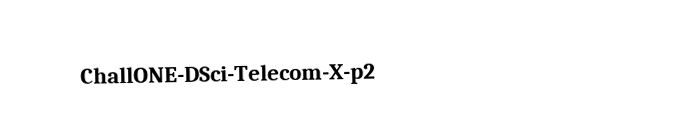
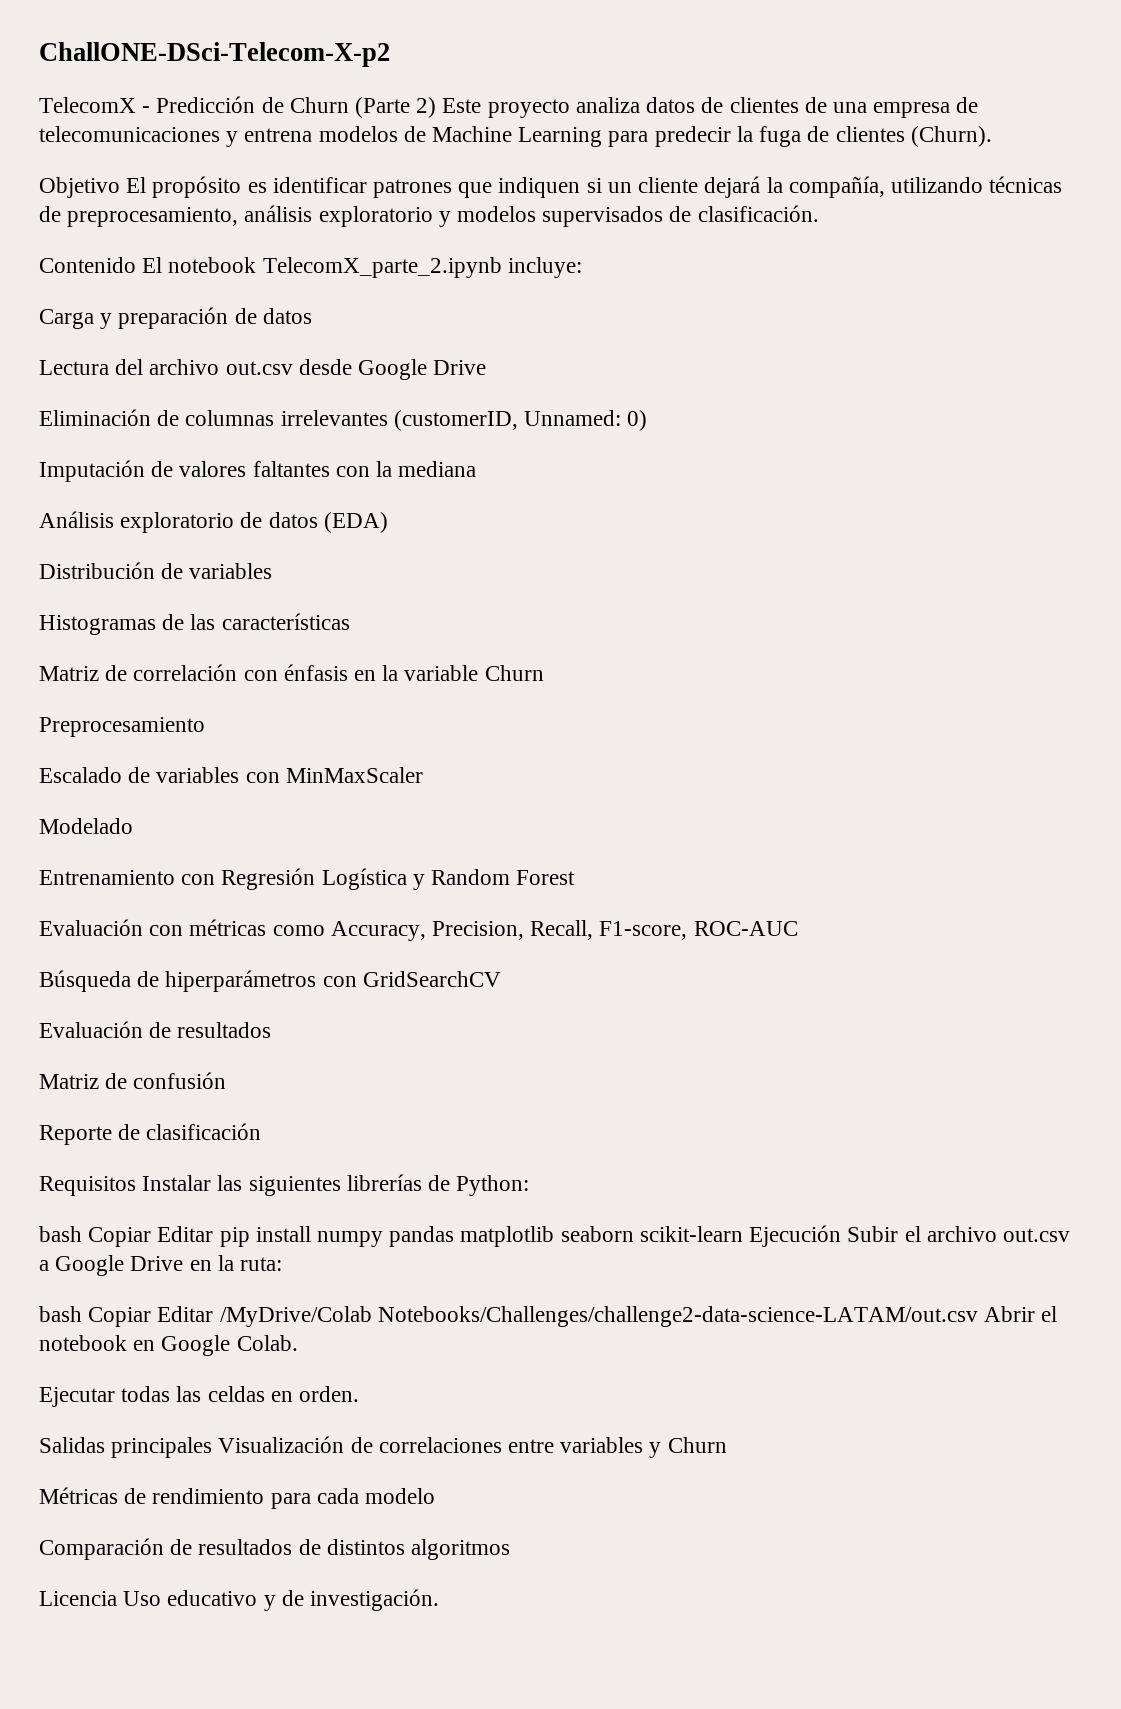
+ TelecomX - Predicción de Churn (Parte 2) Este proyecto analiza datos de clientes de una empresa de telecomunicaciones y entrena modelos de Machine Learning para predecir la fuga de clientes (Churn).
+ Objetivo El propósito es identificar patrones que indiquen si un cliente dejará la compañía, utilizando técnicas de preprocesamiento, análisis exploratorio y modelos supervisados de clasificación.
+ Contenido El notebook TelecomX_parte_2.ipynb incluye:
+ Carga y preparación de datos
+ Lectura del archivo out.csv desde Google Drive
+ Eliminación de columnas irrelevantes (customerID, Unnamed: 0)
+ Imputación de valores faltantes con la mediana
+ Análisis exploratorio de datos (EDA)
+ Distribución de variables
+ Histogramas de las características
+ Matriz de correlación con énfasis en la variable Churn
+ Preprocesamiento
+ Escalado de variables con MinMaxScaler
+ Modelado
+ Entrenamiento con Regresión Logística y Random Forest
+ Evaluación con métricas como Accuracy, Precision, Recall, F1-score, ROC-AUC
+ Búsqueda de hiperparámetros con GridSearchCV
+ Evaluación de resultados
+ Matriz de confusión
+ Reporte de clasificación
+ Requisitos Instalar las siguientes librerías de Python:
+ bash Copiar Editar pip install numpy pandas matplotlib seaborn scikit-learn Ejecución Subir el archivo out.csv a Google Drive en la ruta:
+ bash Copiar Editar /MyDrive/Colab Notebooks/Challenges/challenge2-data-science-LATAM/out.csv Abrir el notebook en Google Colab.
+ Ejecutar todas las celdas en orden.
+ Salidas principales Visualización de correlaciones entre variables y Churn
+ Métricas de rendimiento para cada modelo
+ Comparación de resultados de distintos algoritmos
+ Licencia Uso educativo y de investigación.

